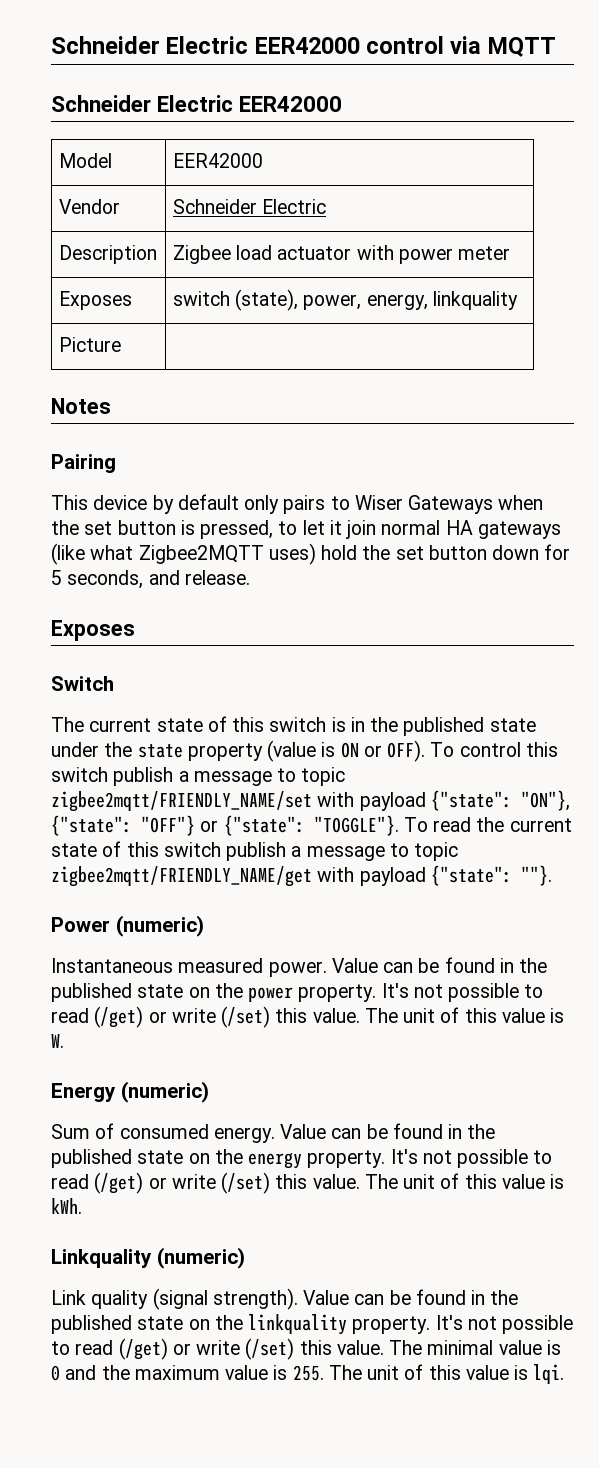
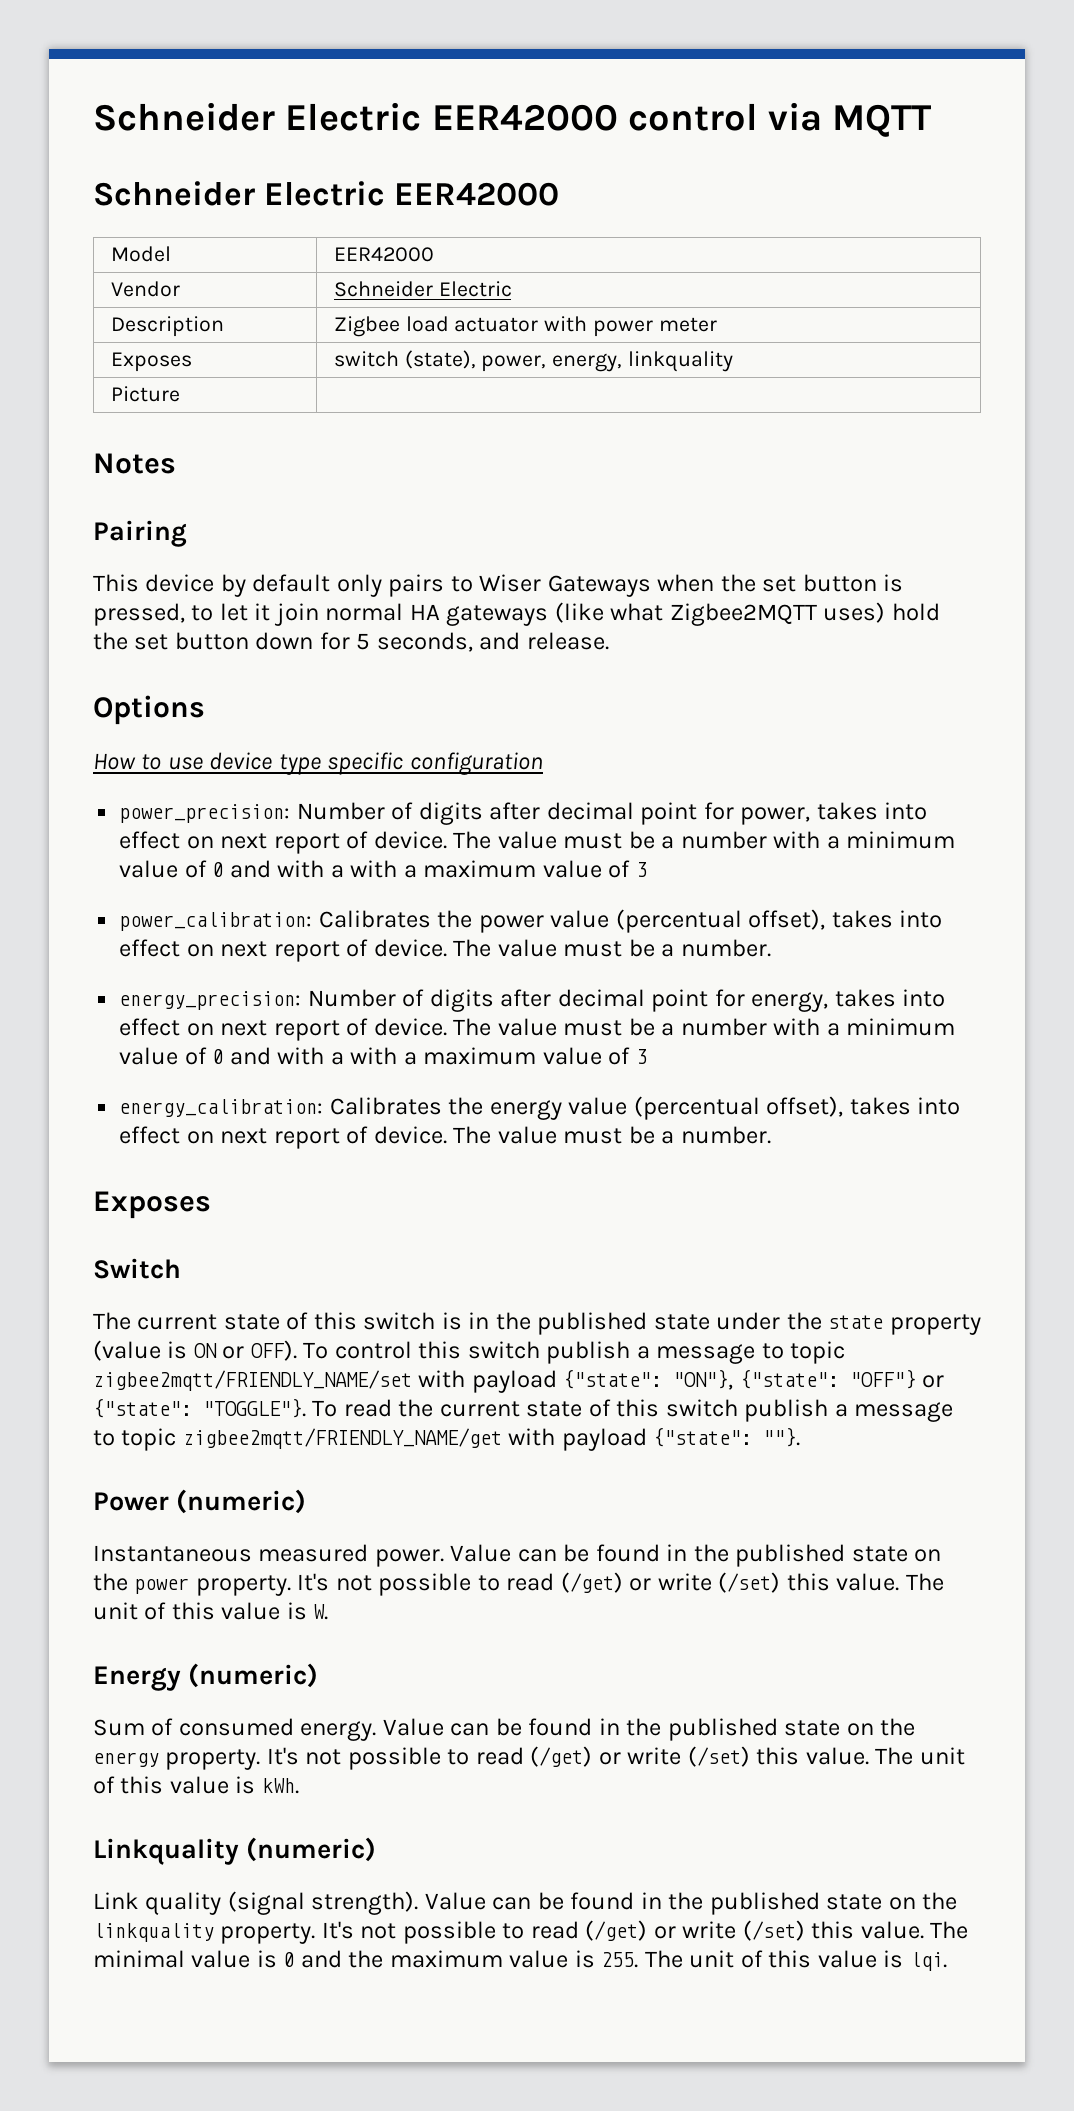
+ Options
+ How to use device type specific configuration
+ power_precision: Number of digits after decimal point for power, takes into effect on next report of device. The value must be a number with a minimum value of 0 and with a with a maximum value of 3
+ power_calibration: Calibrates the power value (percentual offset), takes into effect on next report of device. The value must be a number.
+ energy_precision: Number of digits after decimal point for energy, takes into effect on next report of device. The value must be a number with a minimum value of 0 and with a with a maximum value of 3
+ energy_calibration: Calibrates the energy value (percentual offset), takes into effect on next report of device. The value must be a number.

